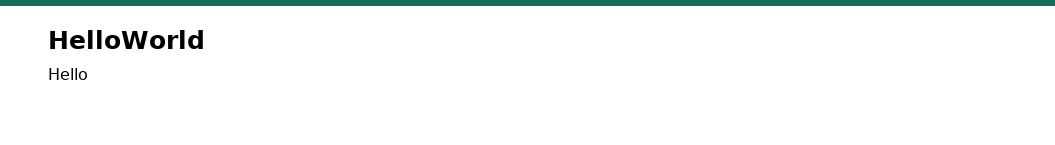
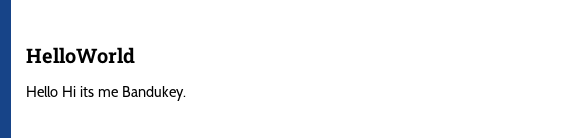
- Hello
+ Hello Hi its me Bandukey.

